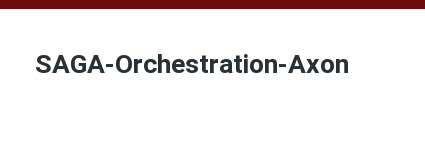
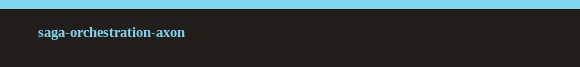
- SAGA-Orchestration-Axon
+ saga-orchestration-axon

